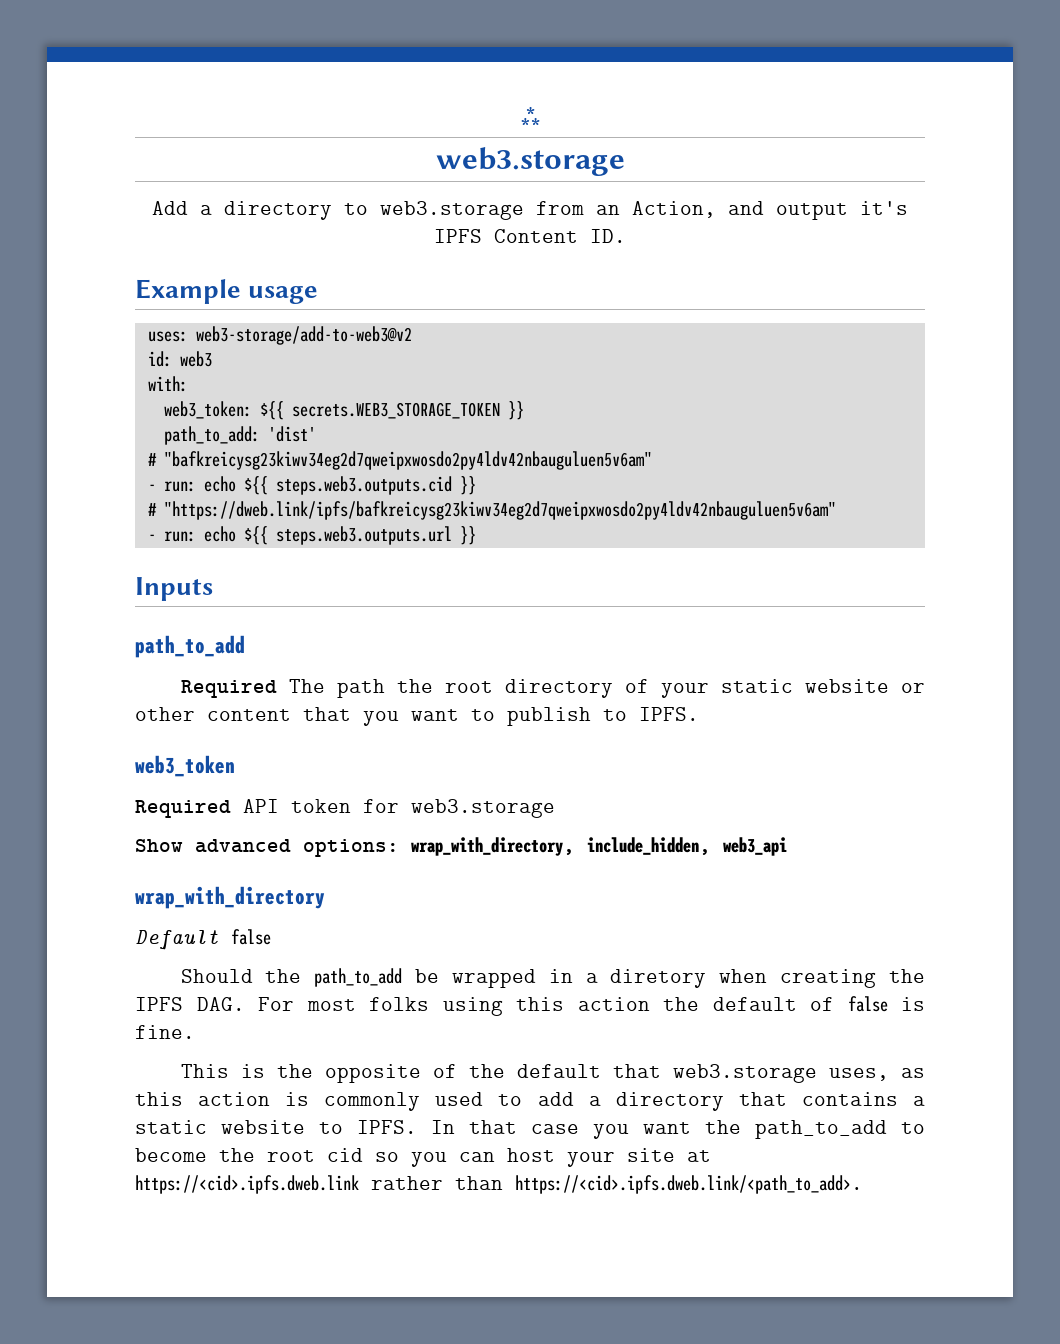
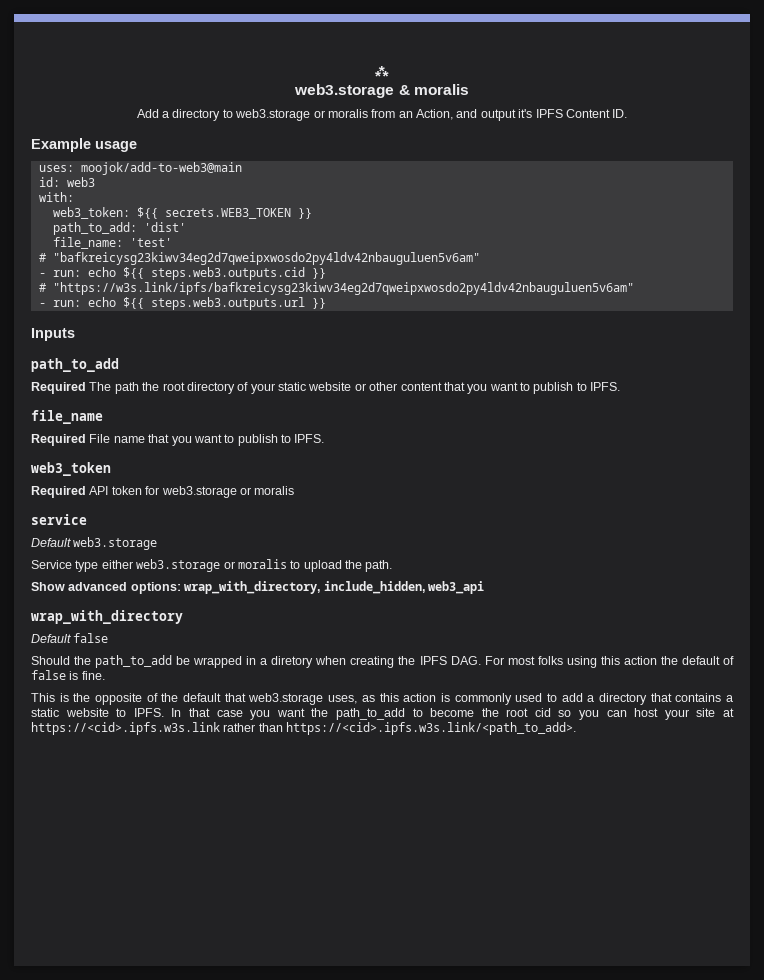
  ⁂
- web3.storage
+ web3.storage & moralis
- Add a directory to web3.storage from an Action, and output it's IPFS Content ID.
+ Add a directory to web3.storage or moralis from an Action, and output it's IPFS Content ID.
- uses: web3-storage/add-to-web3@v2
+ uses: moojok/add-to-web3@main
- web3_token: ${{ secrets.WEB3_STORAGE_TOKEN }}
+ web3_token: ${{ secrets.WEB3_TOKEN }}
+ file_name: 'test'
- # "https://dweb.link/ipfs/bafkreicysg23kiwv34eg2d7qweipxwosdo2py4ldv42nbauguluen5v6am"
+ # "https://w3s.link/ipfs/bafkreicysg23kiwv34eg2d7qweipxwosdo2py4ldv42nbauguluen5v6am"
+ file_name
+ Required File name that you want to publish to IPFS.
- Required API token for web3.storage
+ Required API token for web3.storage or moralis
+ service
+ Default web3.storage
+ Service type either web3.storage or moralis to upload the path.
- In that case you want the path_to_add to become the root cid so you can host your site at https://<cid>.ipfs.dweb.link rather than https://<cid>.ipfs.dweb.link/<path_to_add>.
+ In that case you want the path_to_add to become the root cid so you can host your site at https://<cid>.ipfs.w3s.link rather than https://<cid>.ipfs.w3s.link/<path_to_add>.

